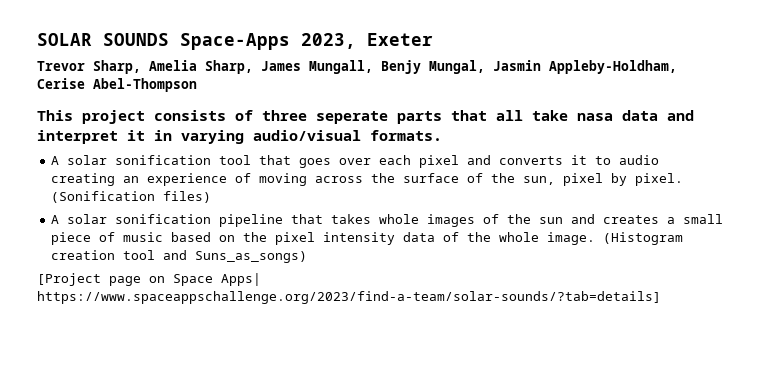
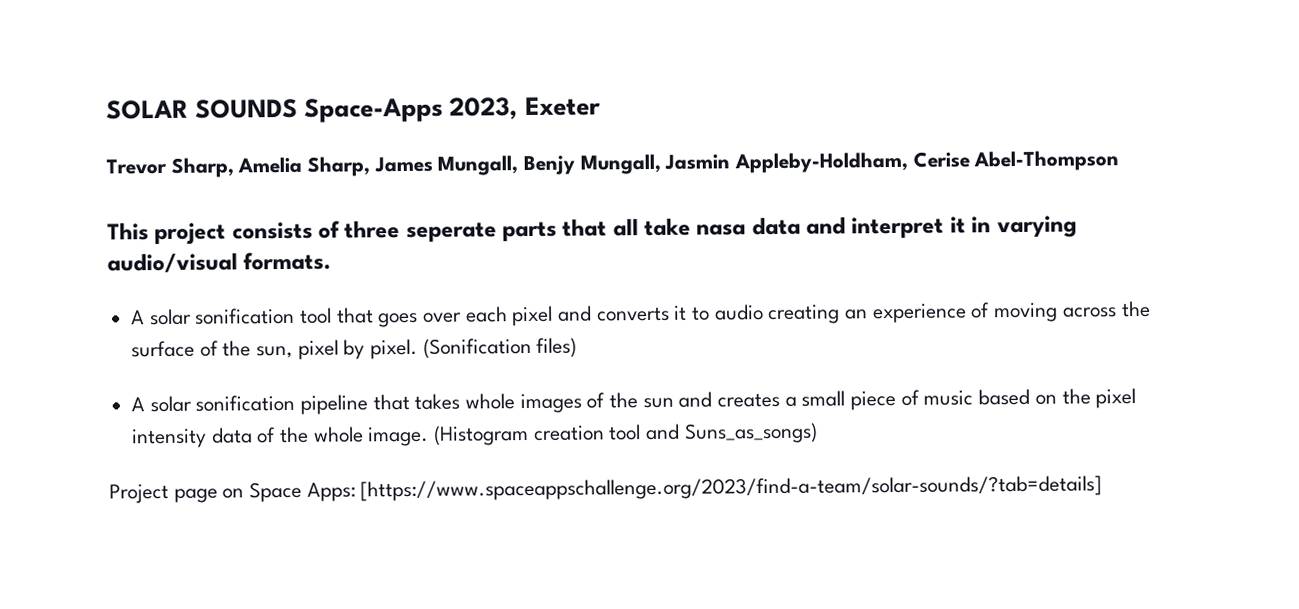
- Trevor Sharp, Amelia Sharp, James Mungall, Benjy Mungal, Jasmin Appleby-Holdham, Cerise Abel-Thompson
+ Trevor Sharp, Amelia Sharp, James Mungall, Benjy Mungall, Jasmin Appleby-Holdham, Cerise Abel-Thompson
- [Project page on Space Apps| https://www.spaceappschallenge.org/2023/find-a-team/solar-sounds/?tab=details]
+ Project page on Space Apps: [https://www.spaceappschallenge.org/2023/find-a-team/solar-sounds/?tab=details]

